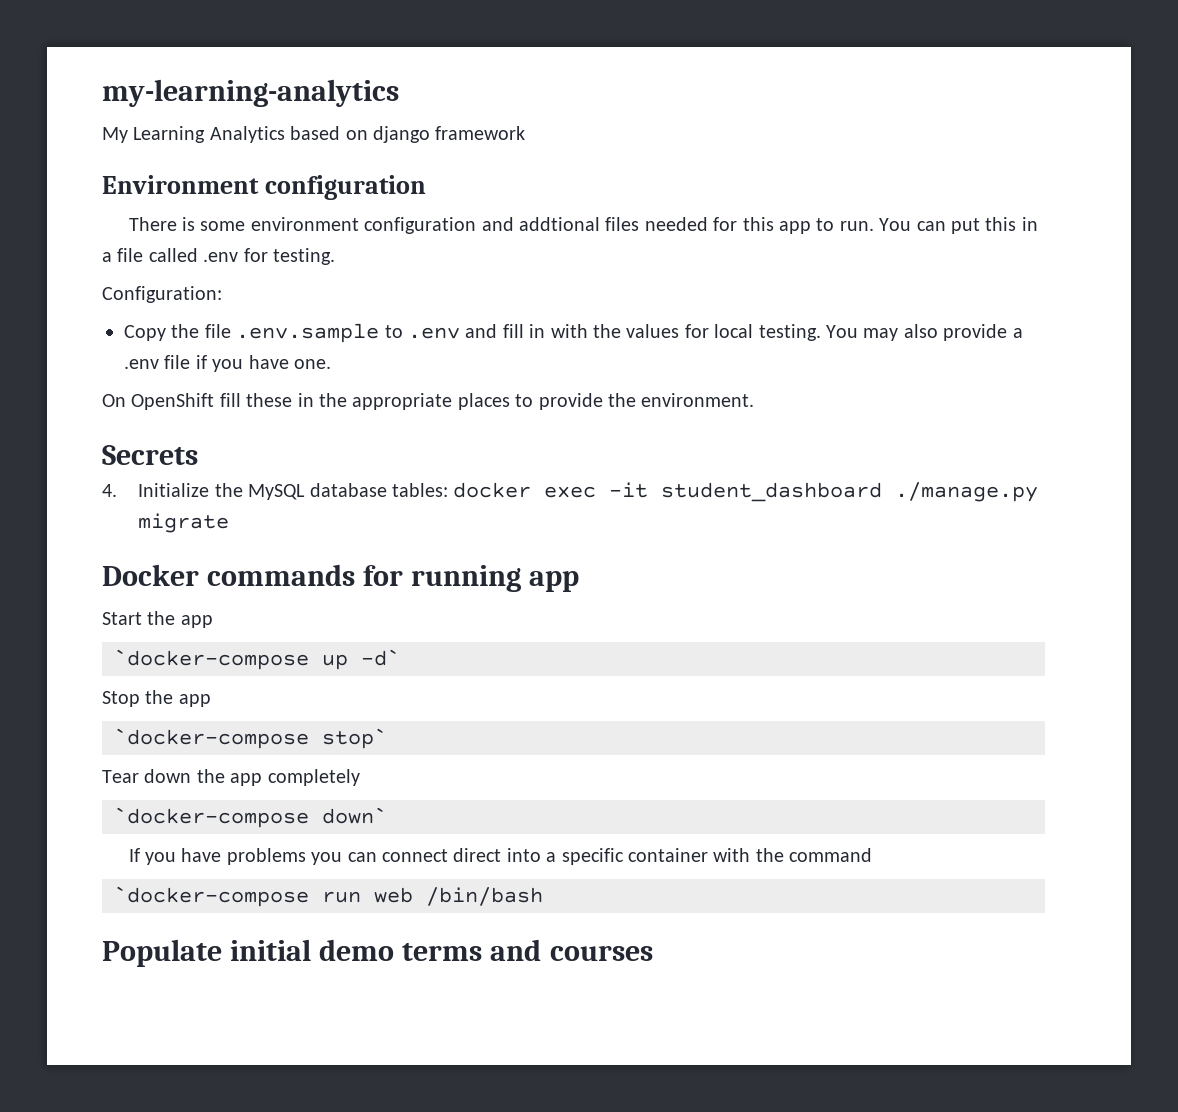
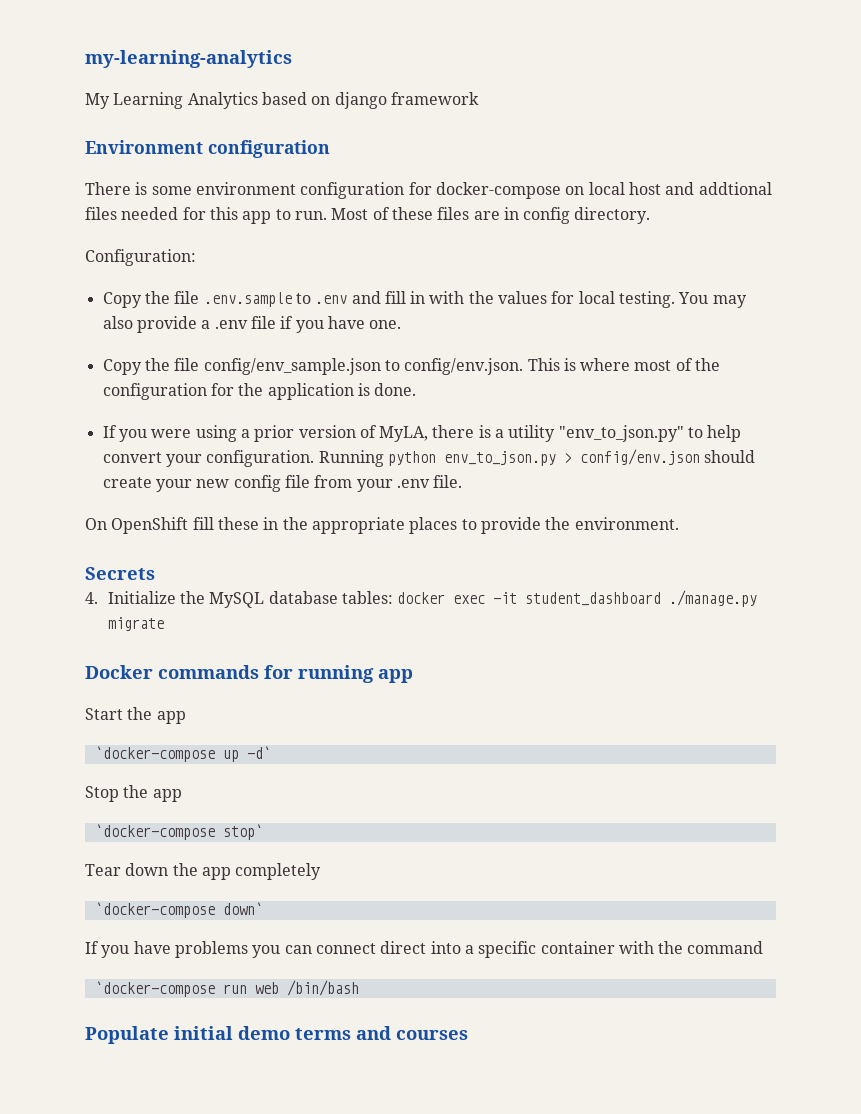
- There is some environment configuration and addtional files needed for this app to run.
+ There is some environment configuration for docker-compose on local host and addtional files needed for this app to run.
- You can put this in a file called .env for testing.
+ Most of these files are in config directory.
+ Copy the file config/env_sample.json to config/env.json. This is where most of the configuration for the application is done.
+ If you were using a prior version of MyLA, there is a utility "env_to_json.py" to help convert your configuration. Running python env_to_json.py > config/env.json should create your new config file from your .env file.

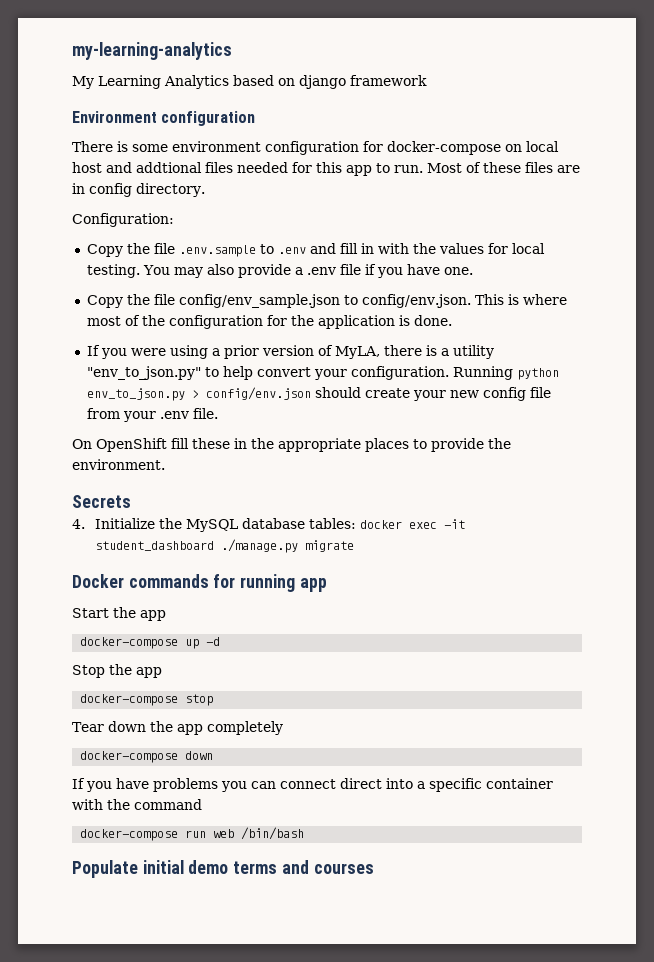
- `docker-compose up -d`
+ docker-compose up -d
- `docker-compose stop`
+ docker-compose stop
- `docker-compose down`
+ docker-compose down
- `docker-compose run web /bin/bash
+ docker-compose run web /bin/bash

